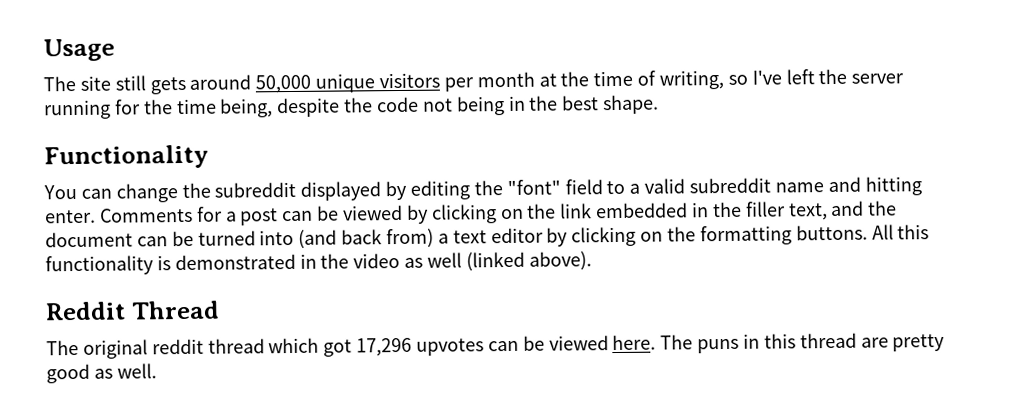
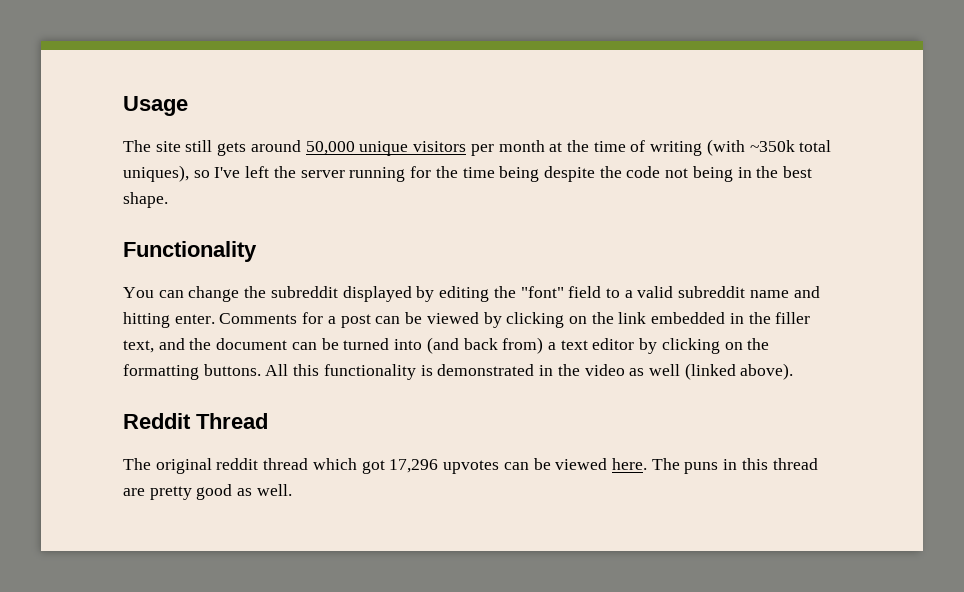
- The site still gets around 50,000 unique visitors per month at the time of writing, so I've left the server running for the time being, despite the code not being in the best shape.
+ The site still gets around 50,000 unique visitors per month at the time of writing (with ~350k total uniques), so I've left the server running for the time being despite the code not being in the best shape.

